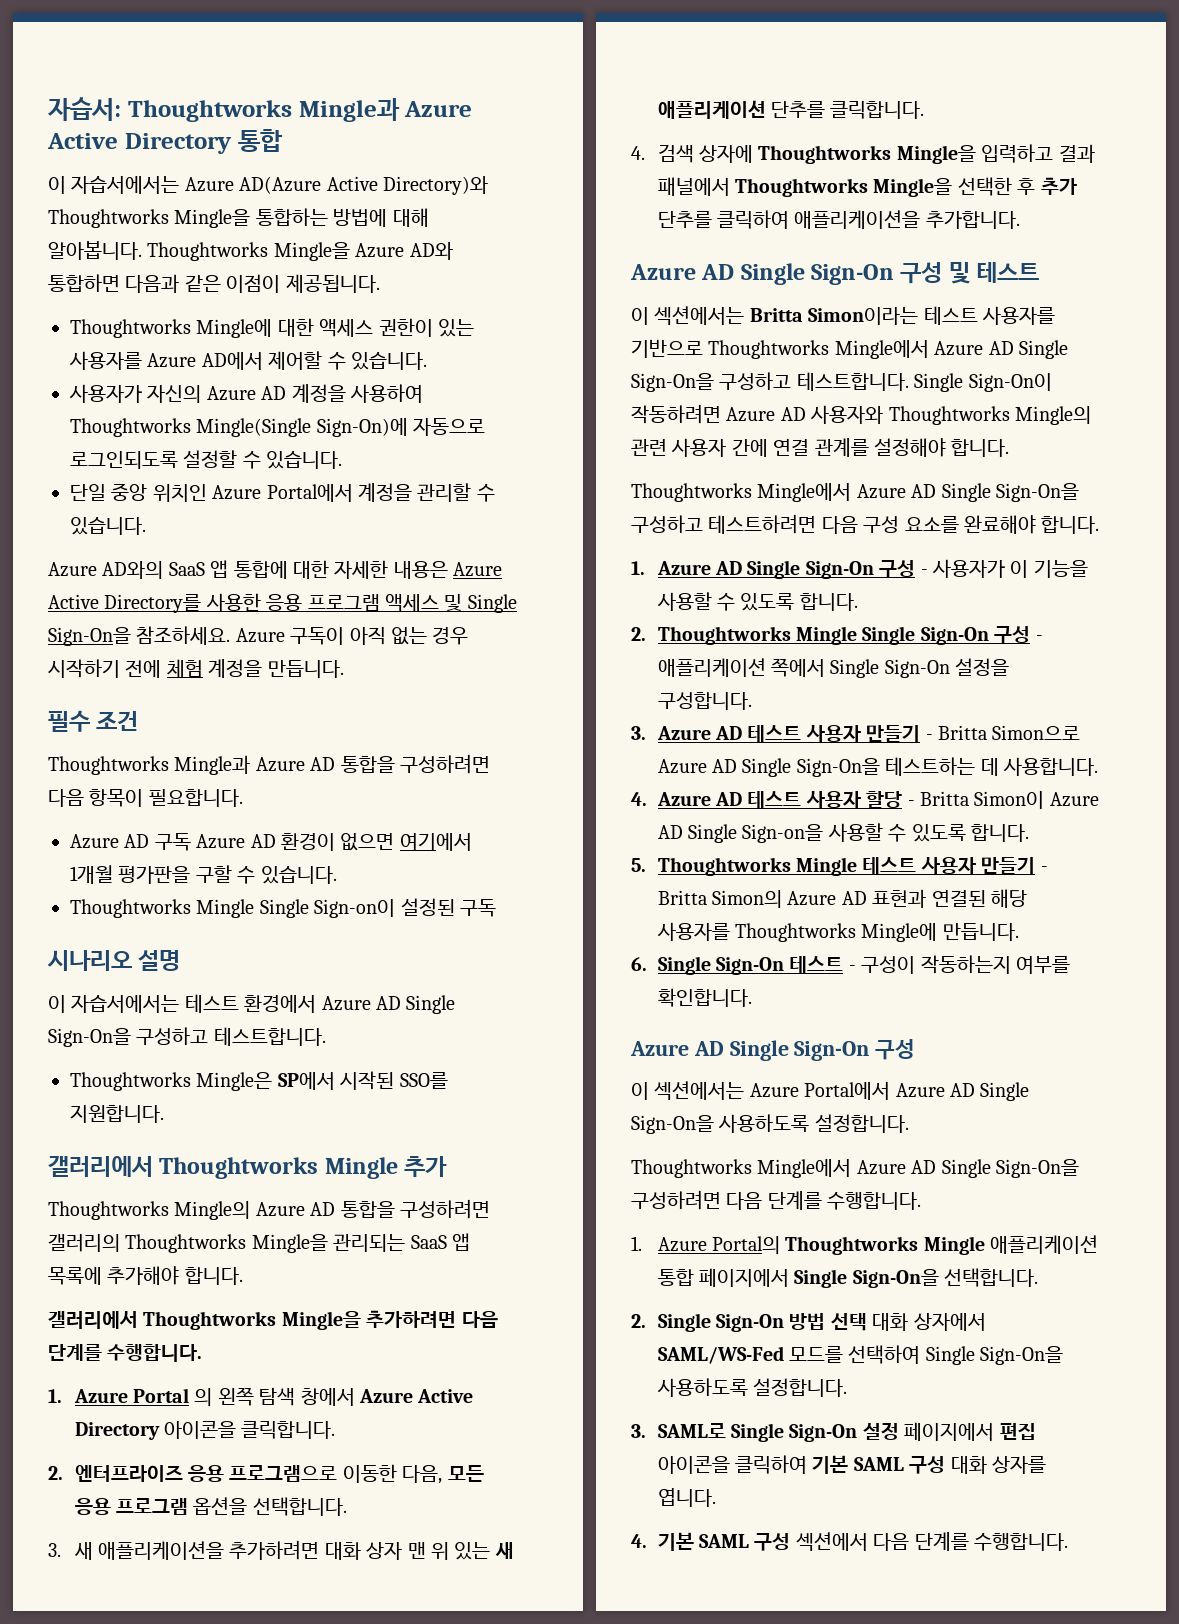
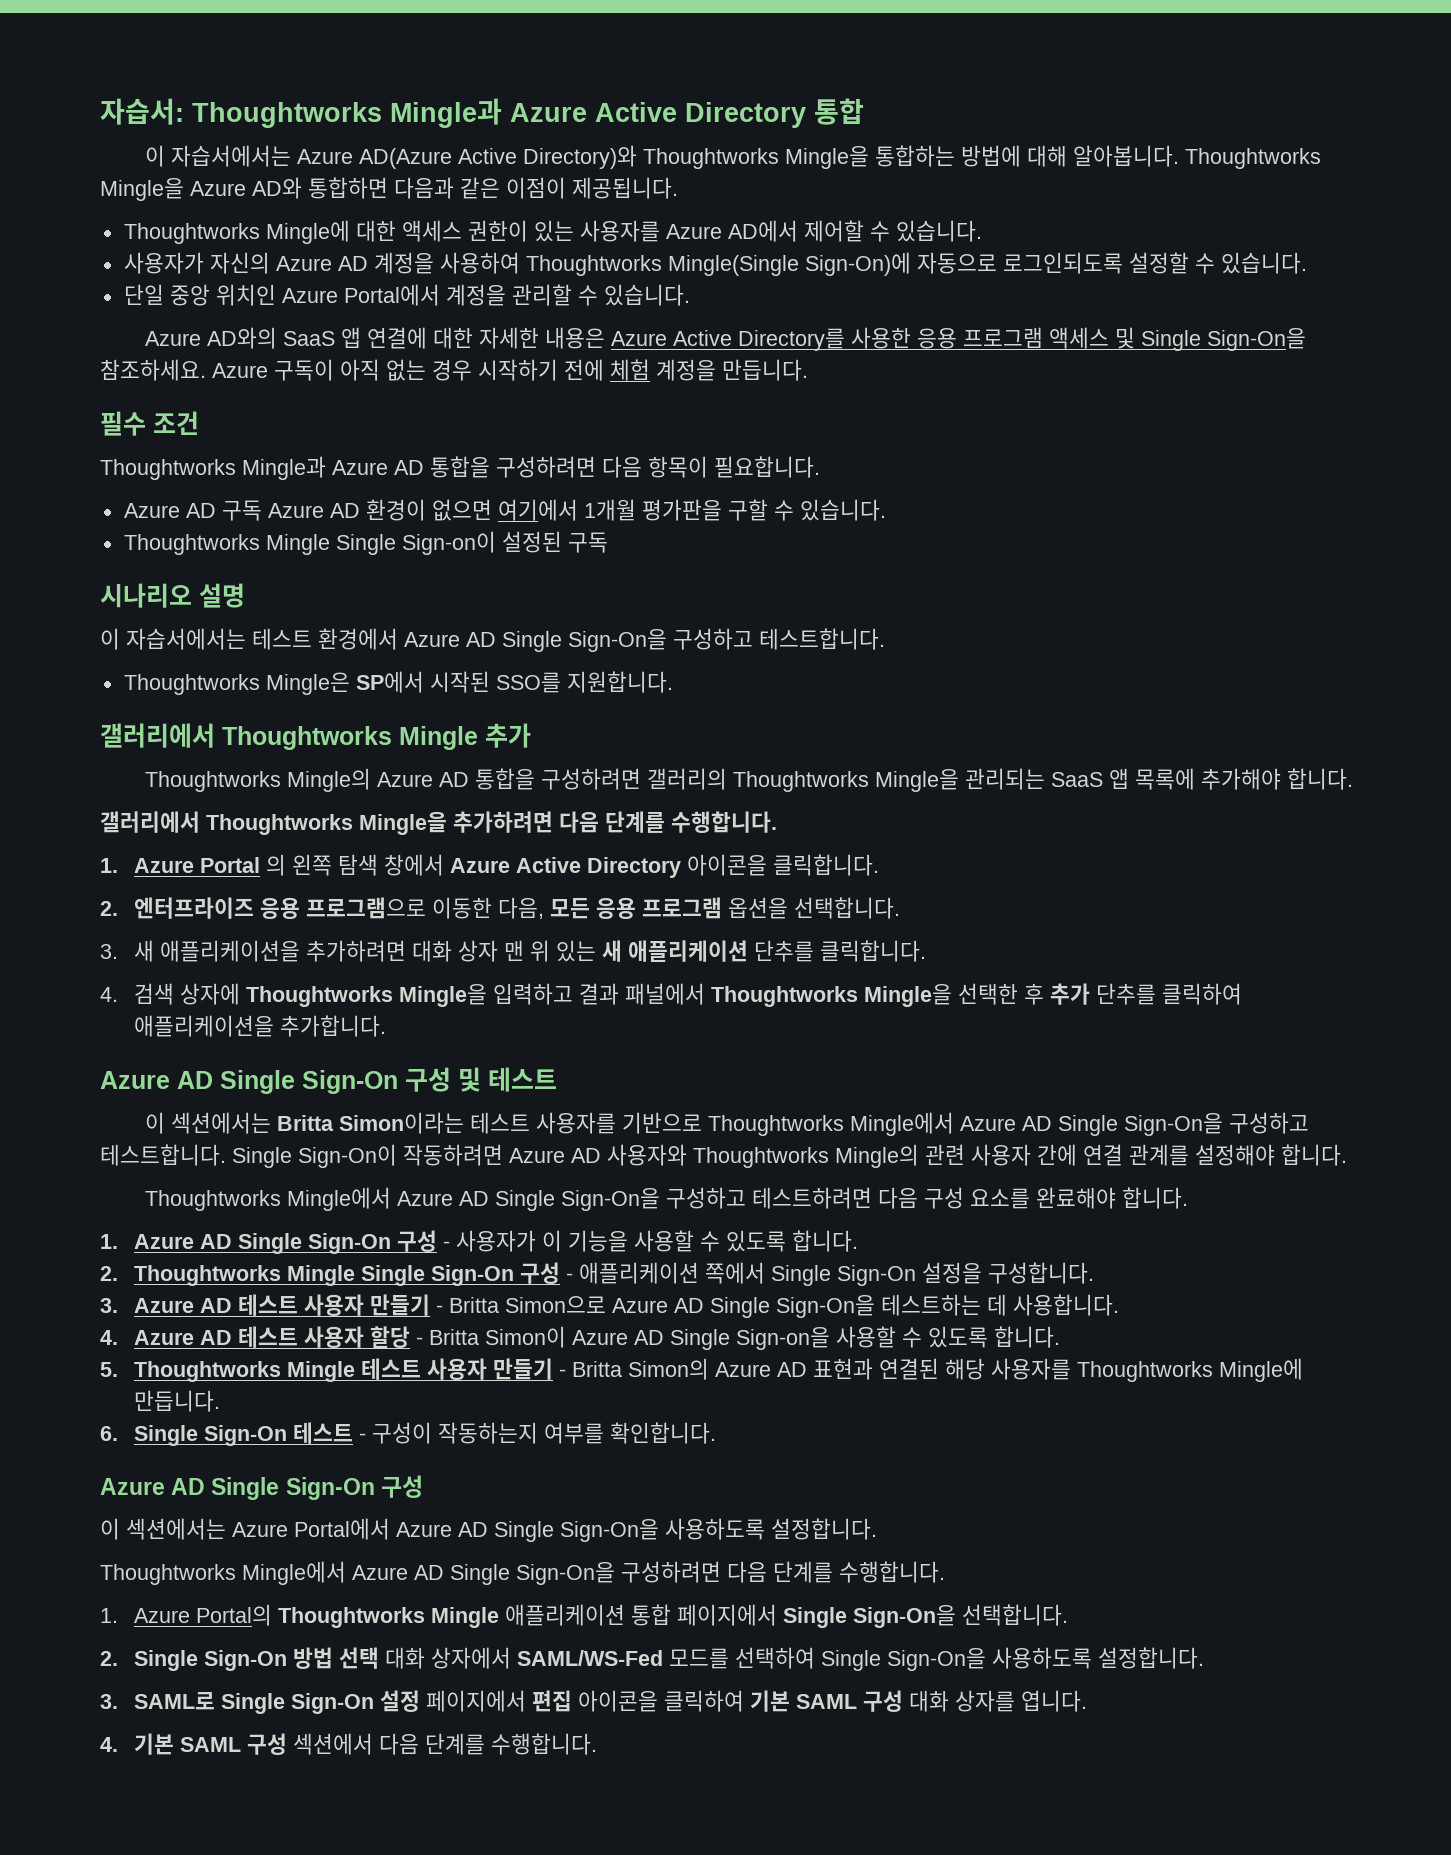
- Azure AD와의 SaaS 앱 통합에 대한 자세한 내용은 Azure Active Directory를 사용한 응용 프로그램 액세스 및 Single Sign-On을 참조하세요.
+ Azure AD와의 SaaS 앱 연결에 대한 자세한 내용은 Azure Active Directory를 사용한 응용 프로그램 액세스 및 Single Sign-On을 참조하세요.

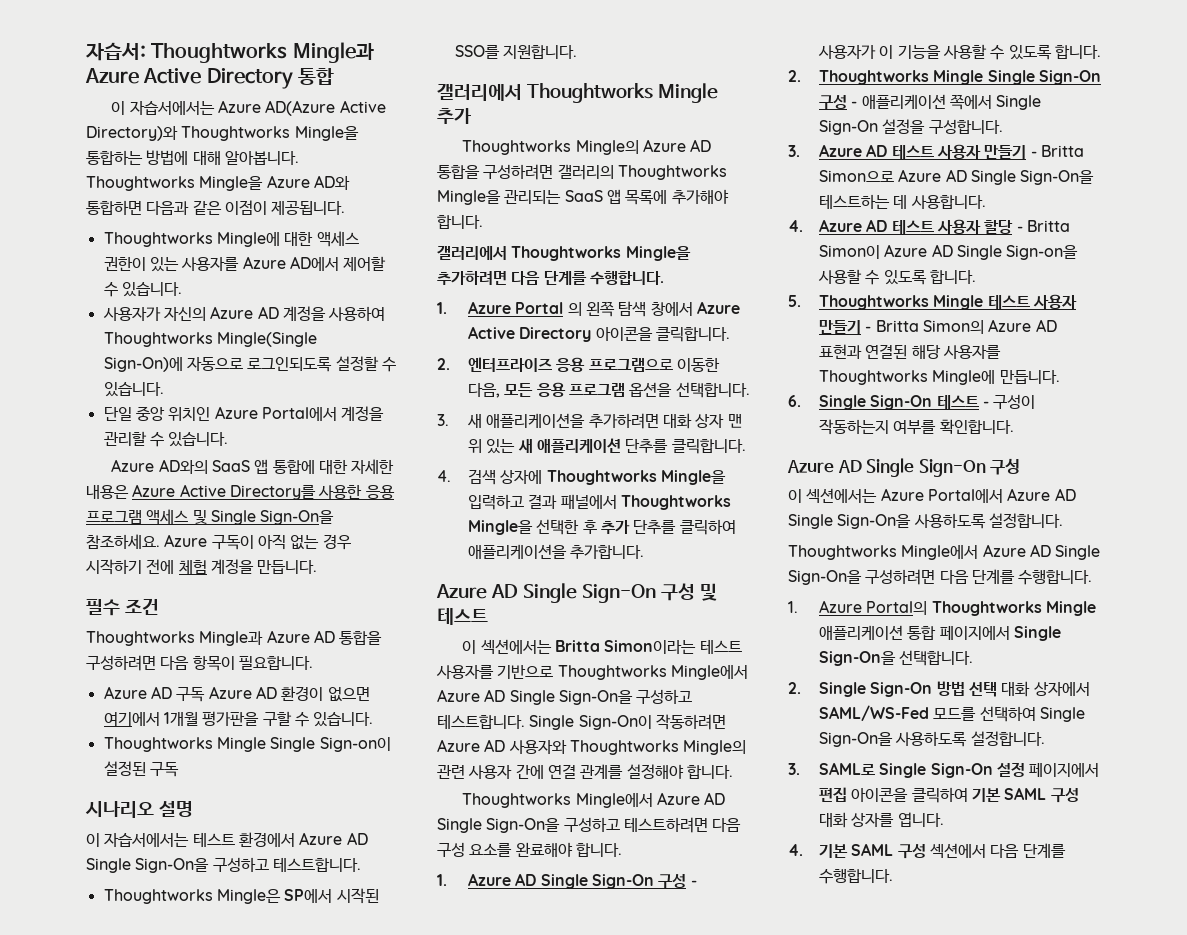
- Azure AD와의 SaaS 앱 연결에 대한 자세한 내용은 Azure Active Directory를 사용한 응용 프로그램 액세스 및 Single Sign-On을 참조하세요.
+ Azure AD와의 SaaS 앱 통합에 대한 자세한 내용은 Azure Active Directory를 사용한 응용 프로그램 액세스 및 Single Sign-On을 참조하세요.

